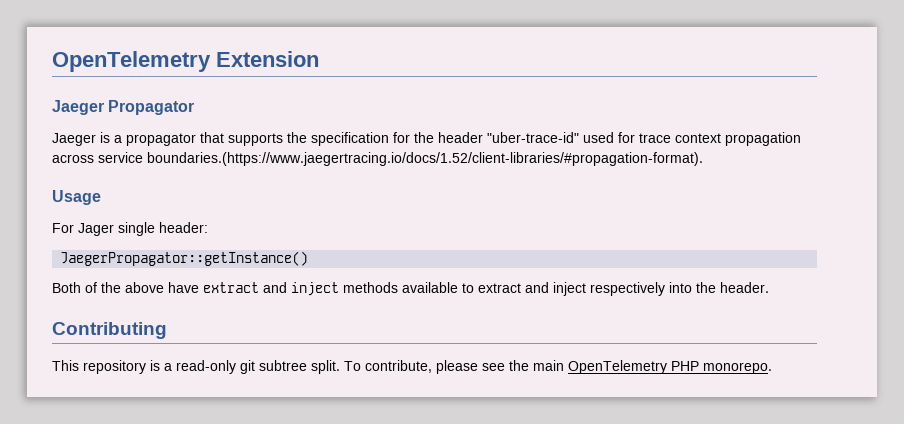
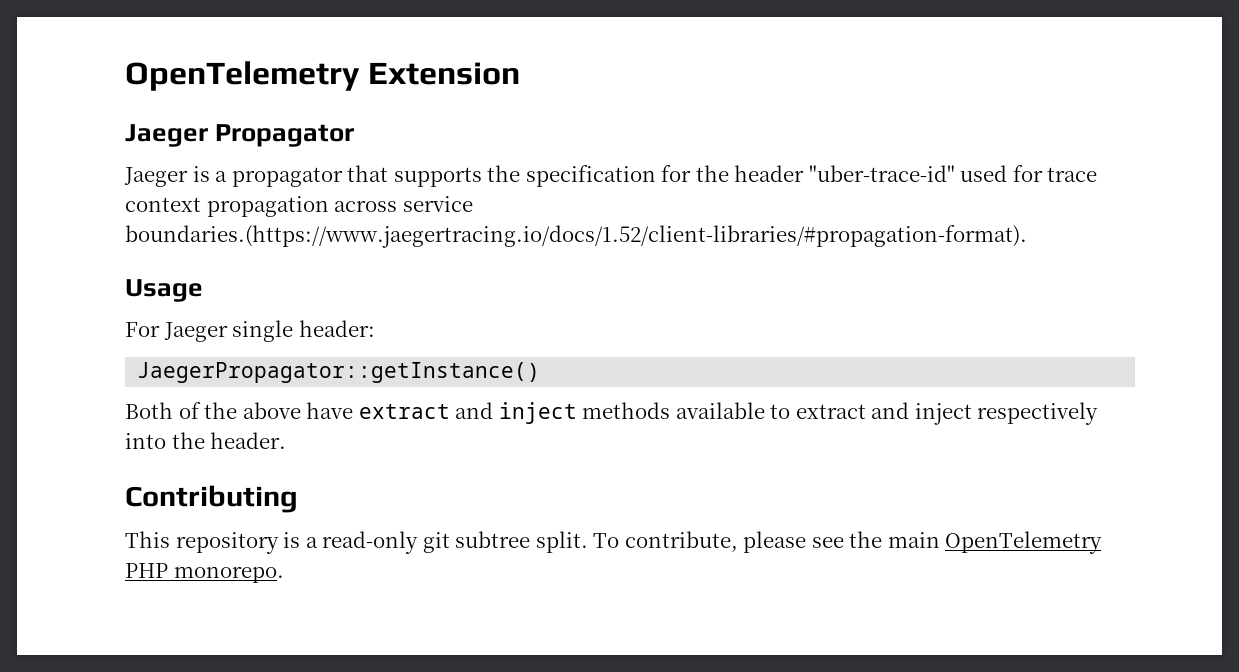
- For Jager single header:
+ For Jaeger single header:

